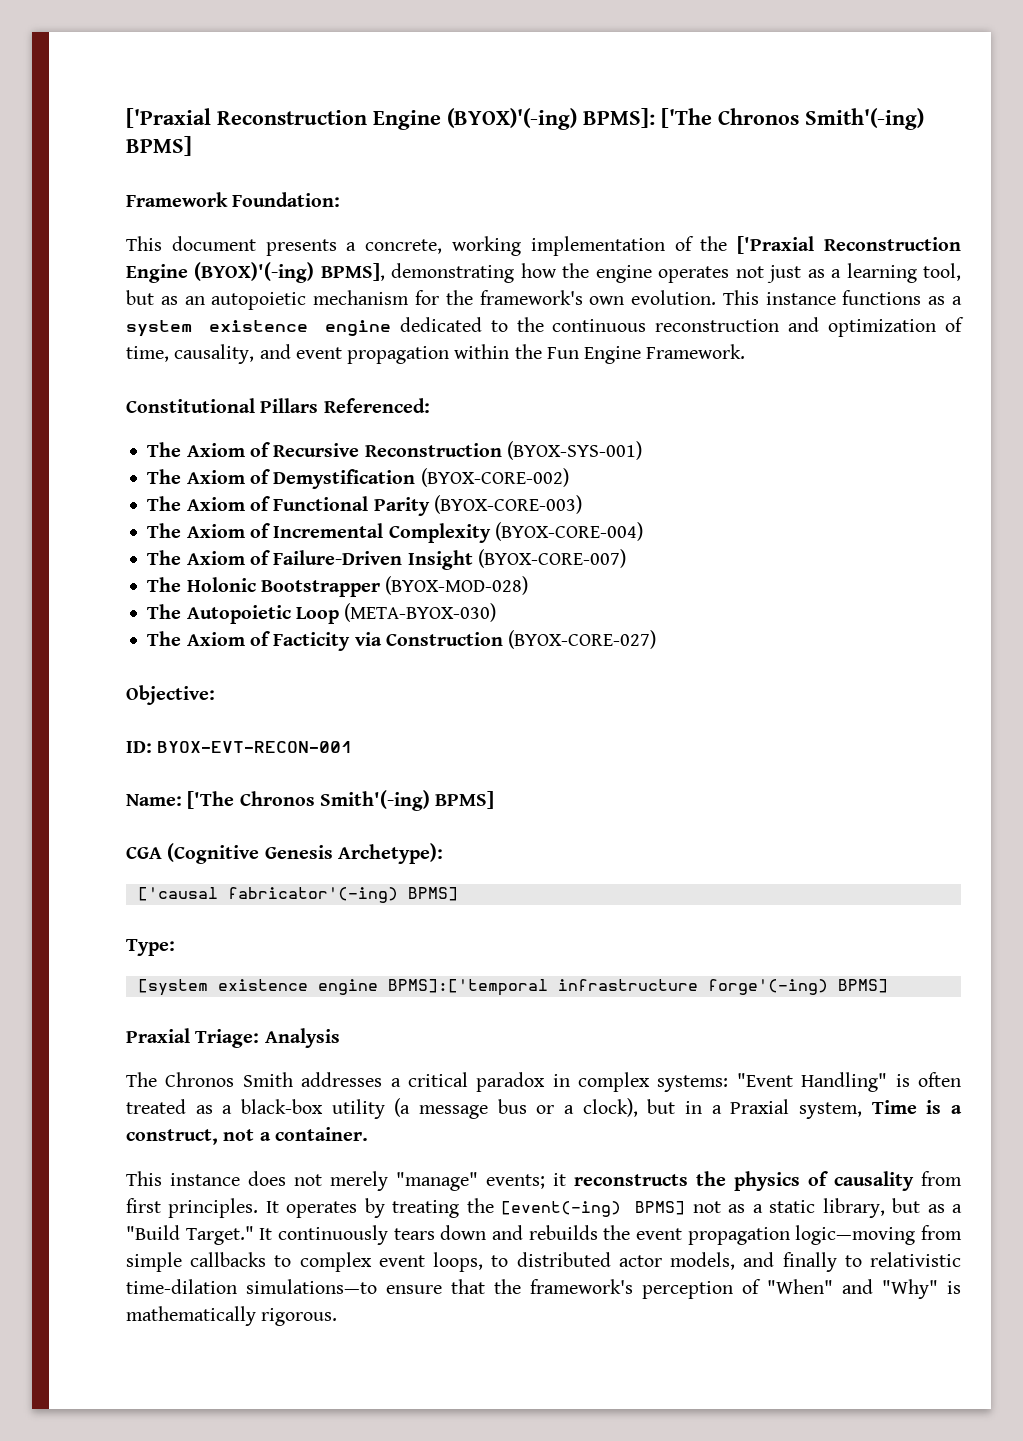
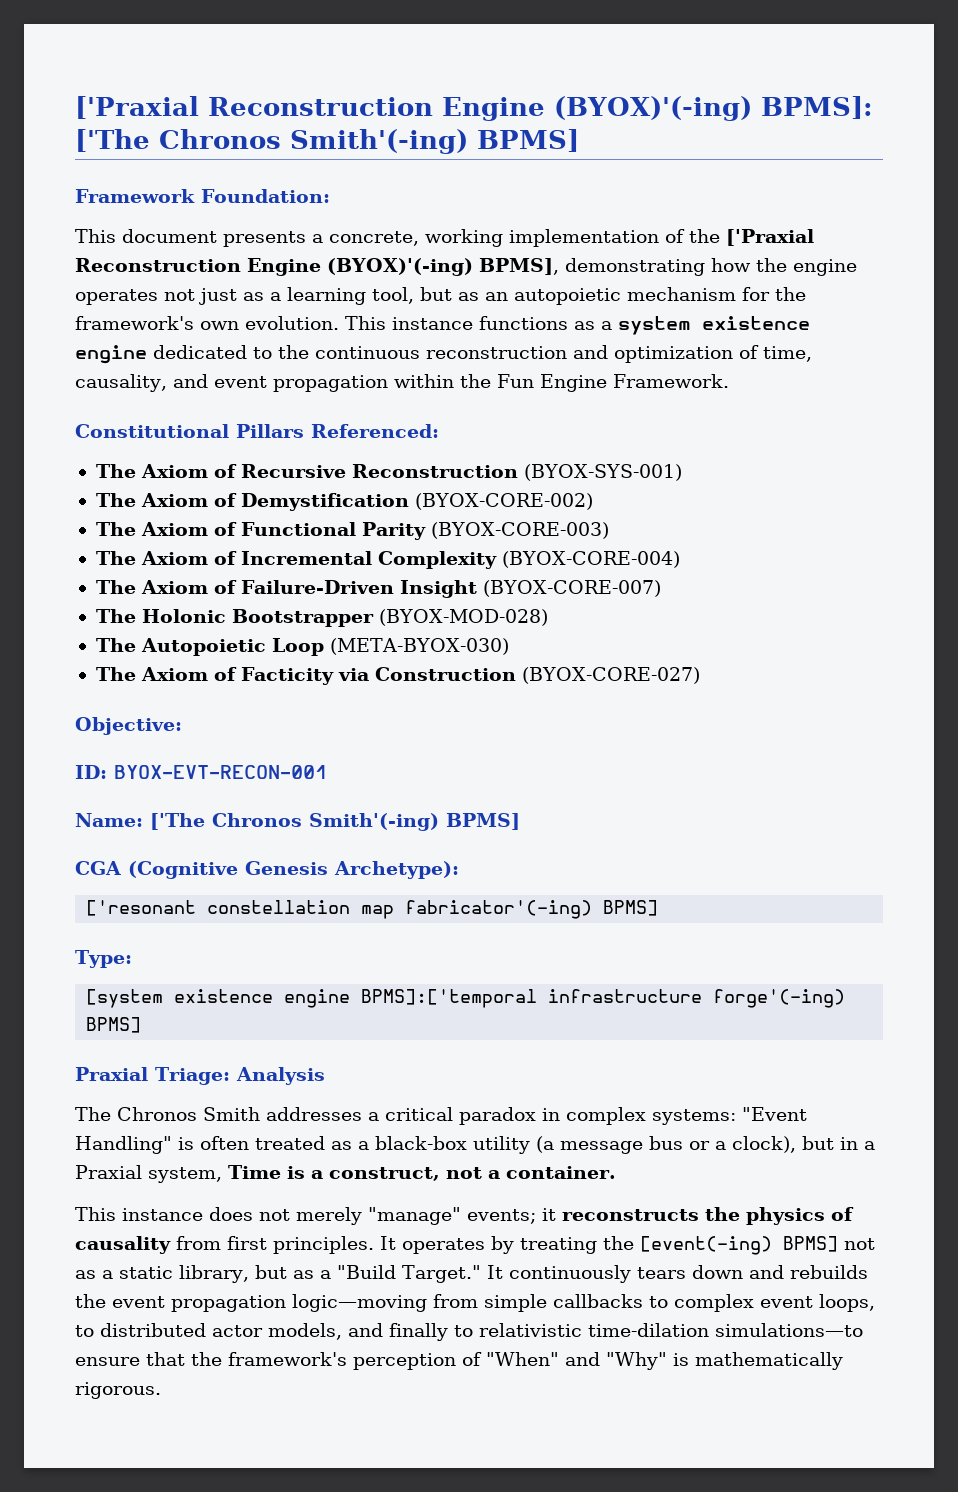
- ['causal fabricator'(-ing) BPMS]
+ ['resonant constellation map fabricator'(-ing) BPMS]

